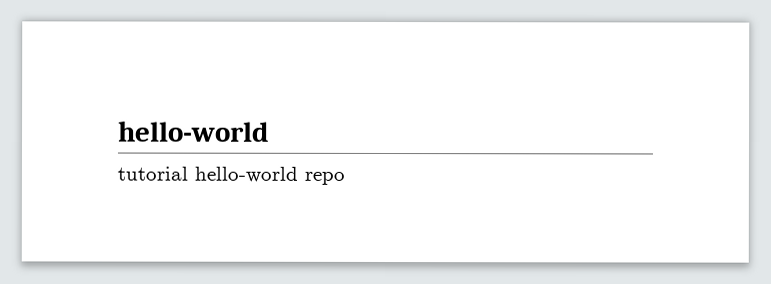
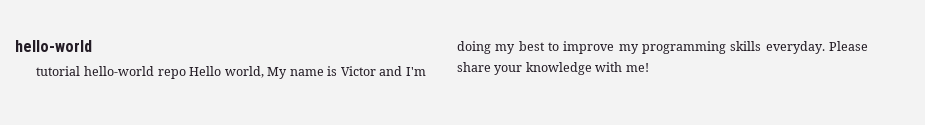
- tutorial hello-world repo
+ tutorial hello-world repo Hello world, My name is Victor and I'm doing my best to improve my programming skills everyday. Please share your knowledge with me!

